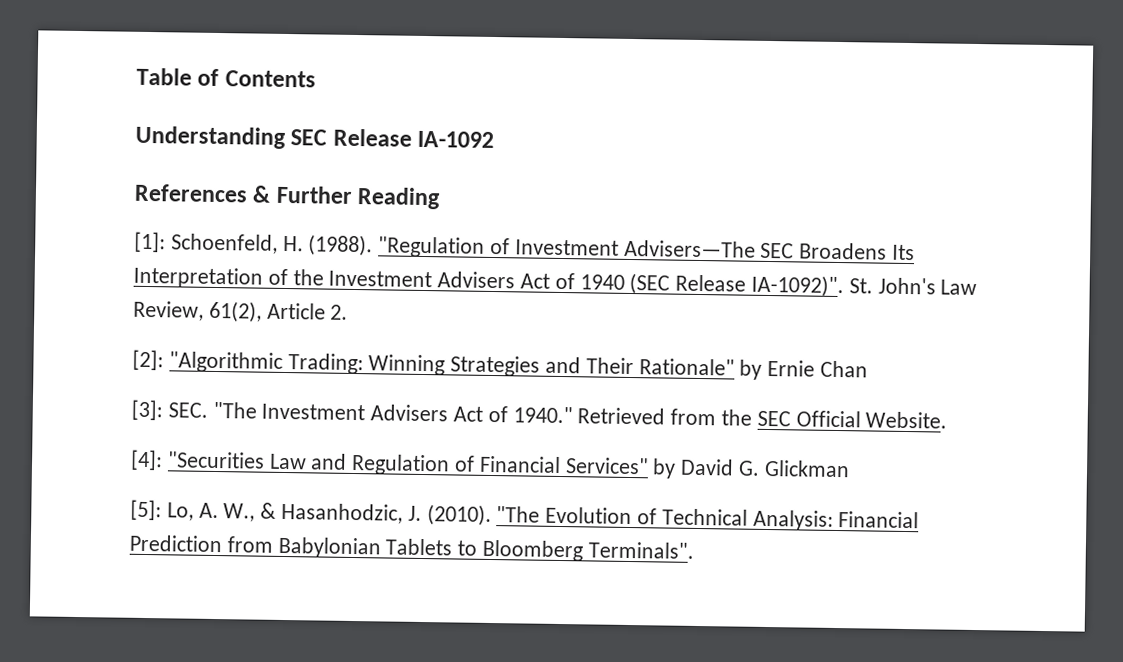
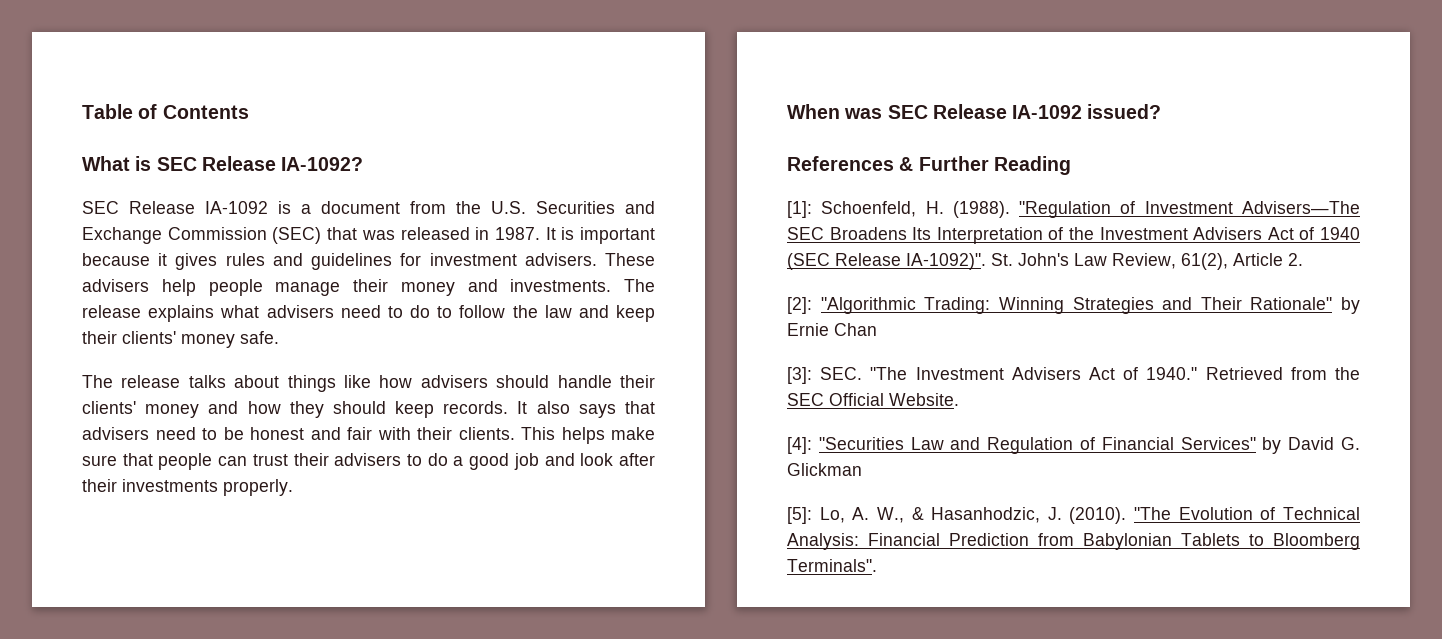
- Understanding SEC Release IA-1092
+ What is SEC Release IA-1092?
+ SEC Release IA-1092 is a document from the U.S. Securities and Exchange Commission (SEC) that was released in 1987. It is important because it gives rules and guidelines for investment advisers. These advisers help people manage their money and investments. The release explains what advisers need to do to follow the law and keep their clients' money safe.
+ The release talks about things like how advisers should handle their clients' money and how they should keep records. It also says that advisers need to be honest and fair with their clients. This helps make sure that people can trust their advisers to do a good job and look after their investments properly.
+ When was SEC Release IA-1092 issued?

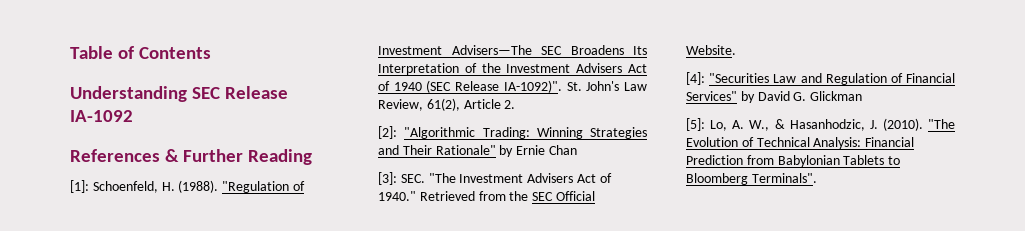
- What is SEC Release IA-1092?
- SEC Release IA-1092 is a document from the U.S. Securities and Exchange Commission (SEC) that was released in 1987. It is important because it gives rules and guidelines for investment advisers. These advisers help people manage their money and investments. The release explains what advisers need to do to follow the law and keep their clients' money safe.
- The release talks about things like how advisers should handle their clients' money and how they should keep records. It also says that advisers need to be honest and fair with their clients. This helps make sure that people can trust their advisers to do a good job and look after their investments properly.
- When was SEC Release IA-1092 issued?
+ Understanding SEC Release IA-1092

